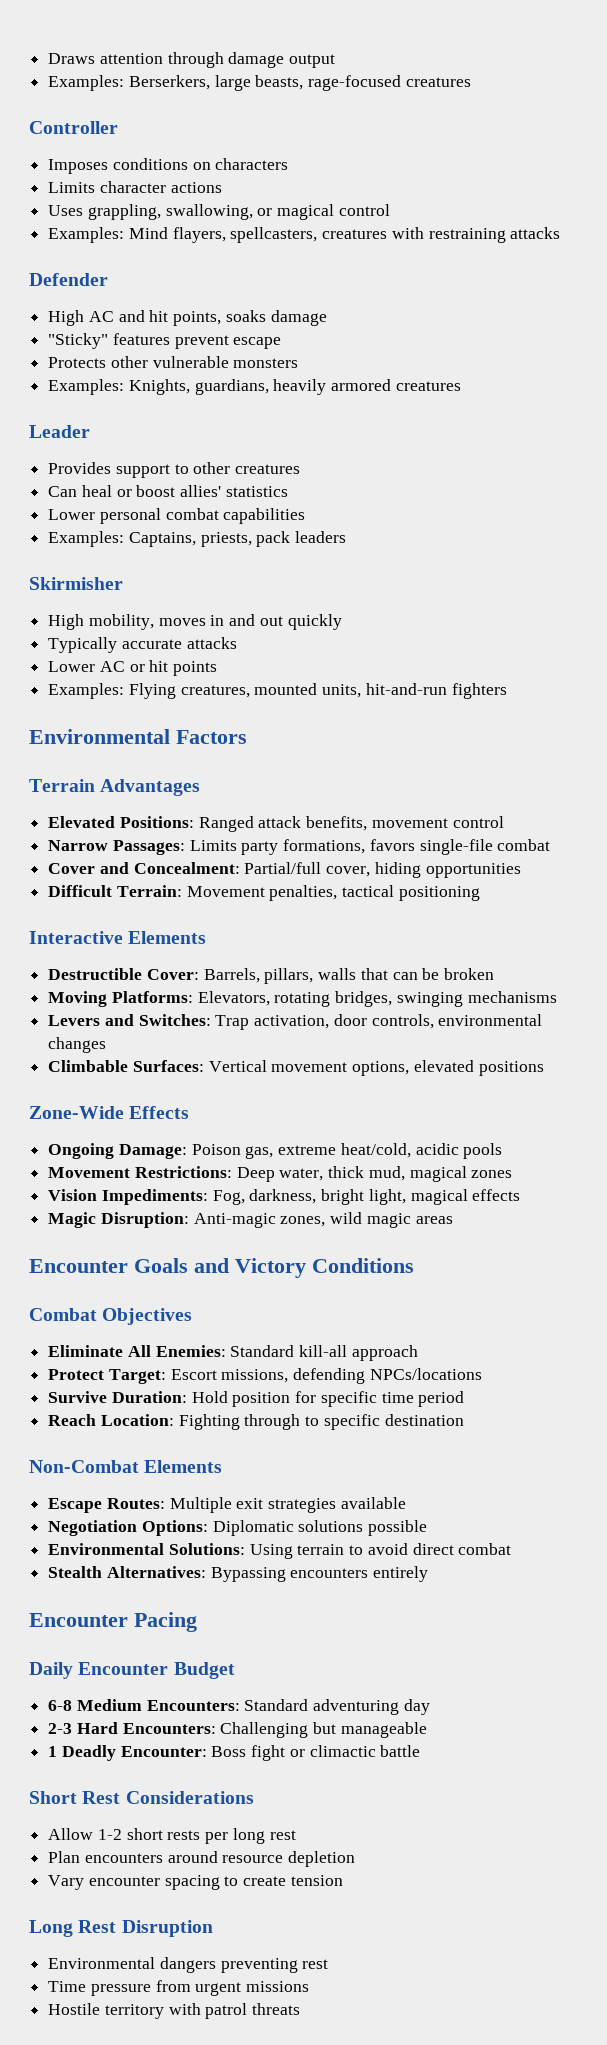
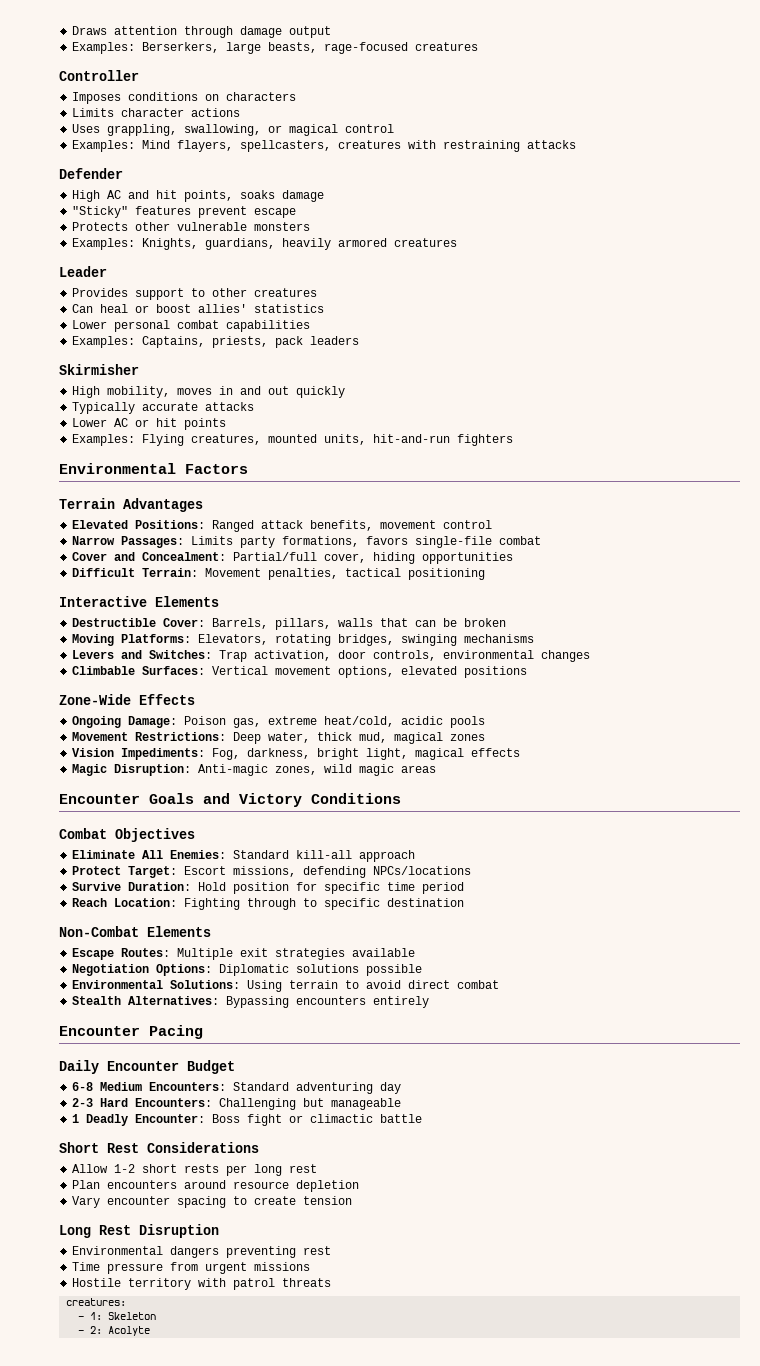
+ creatures:
+ - 1: Skeleton
+ - 2: Acolyte

